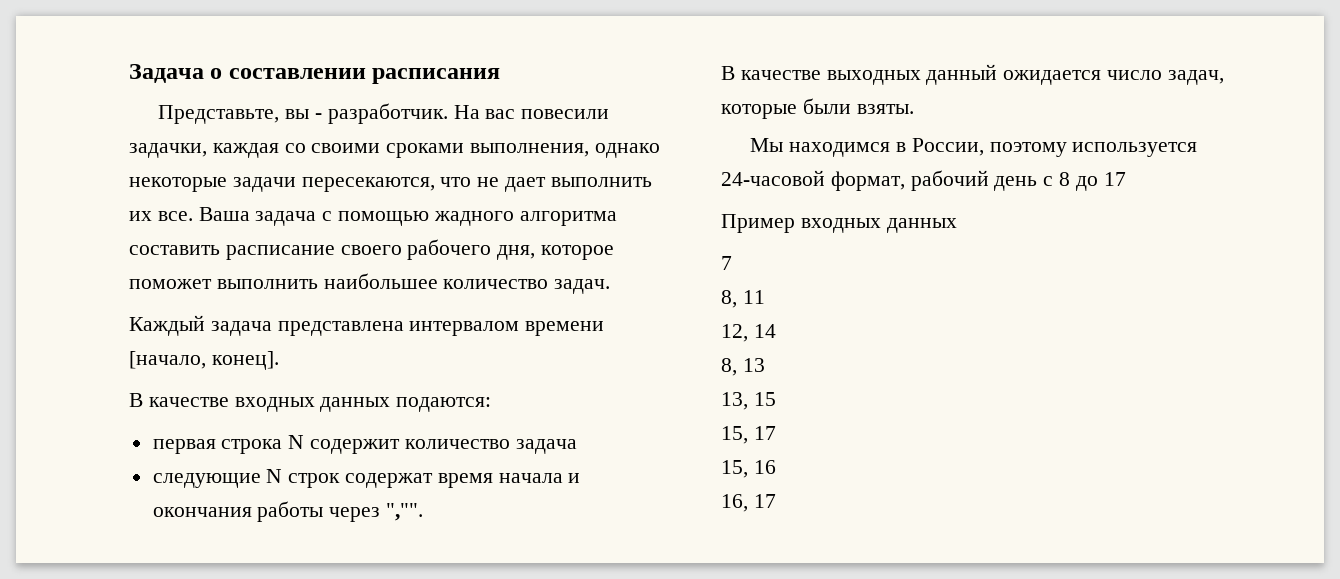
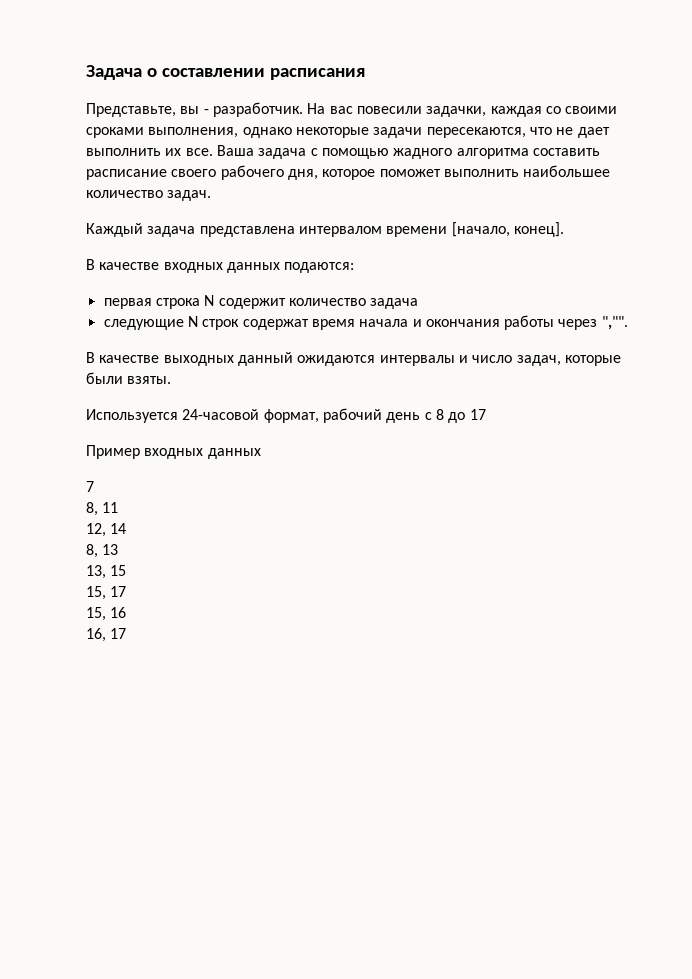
- В качестве выходных данный ожидается число задач, которые были взяты.
+ В качестве выходных данный ожидаются интервалы и число задач, которые были взяты.
- Мы находимся в России, поэтому используется 24-часовой формат, рабочий день с 8 до 17
+ Используется 24-часовой формат, рабочий день с 8 до 17

